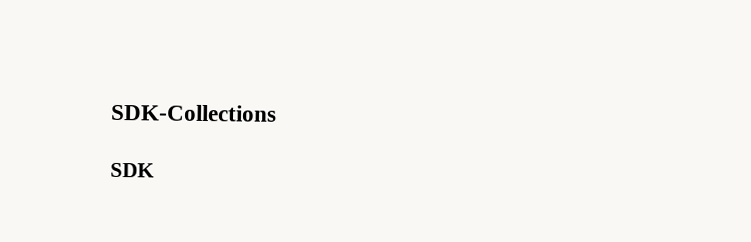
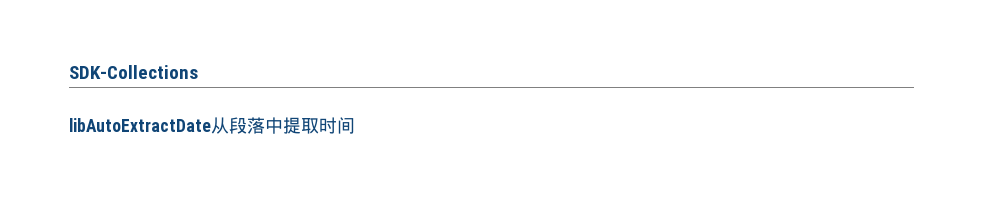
- SDK
+ libAutoExtractDate从段落中提取时间

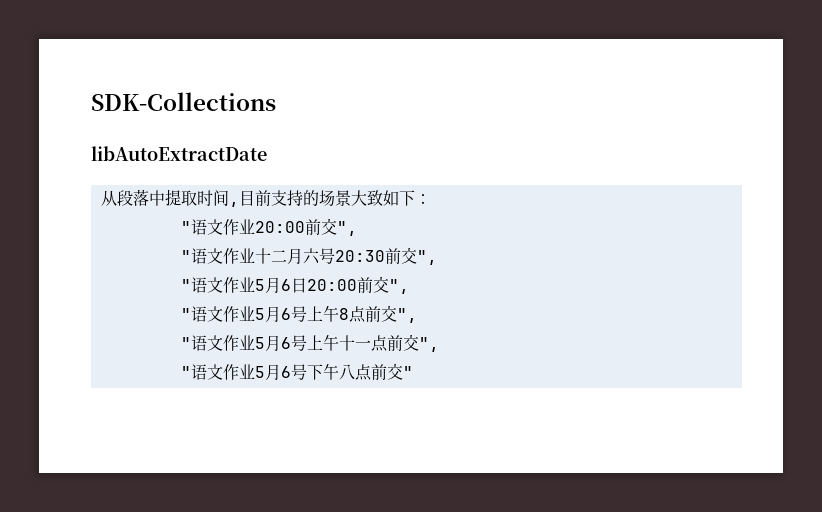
- libAutoExtractDate从段落中提取时间
+ libAutoExtractDate
+ 从段落中提取时间,目前支持的场景大致如下：
+ "语文作业20:00前交",
+ "语文作业十二月六号20:30前交",
+ "语文作业5月6日20:00前交",
+ "语文作业5月6号上午8点前交",
+ "语文作业5月6号上午十一点前交",
+ "语文作业5月6号下午八点前交"

